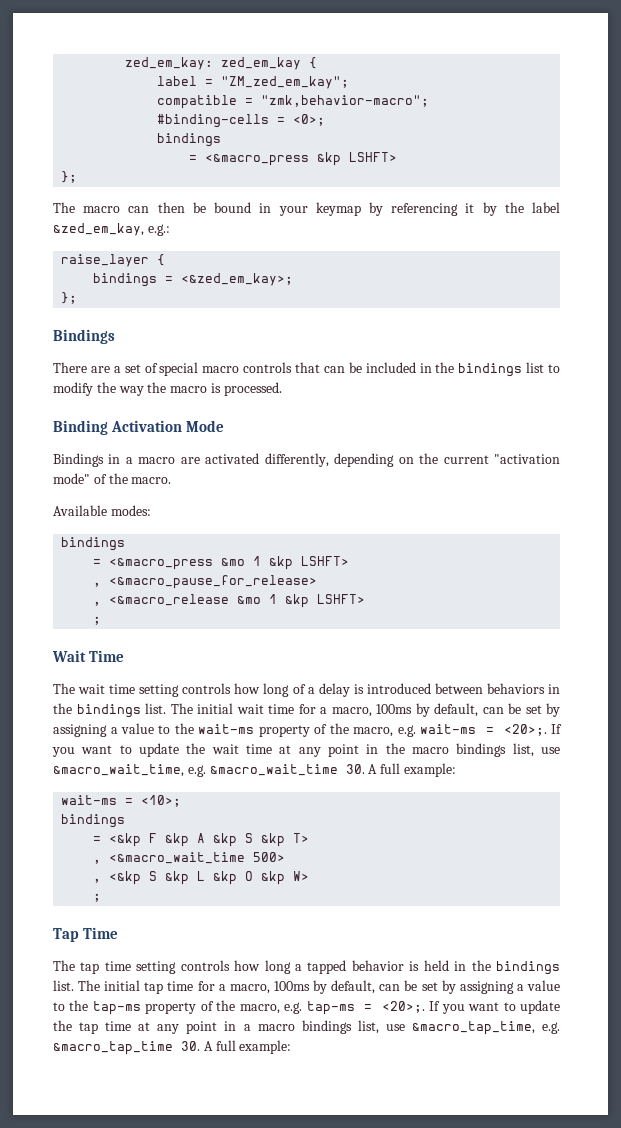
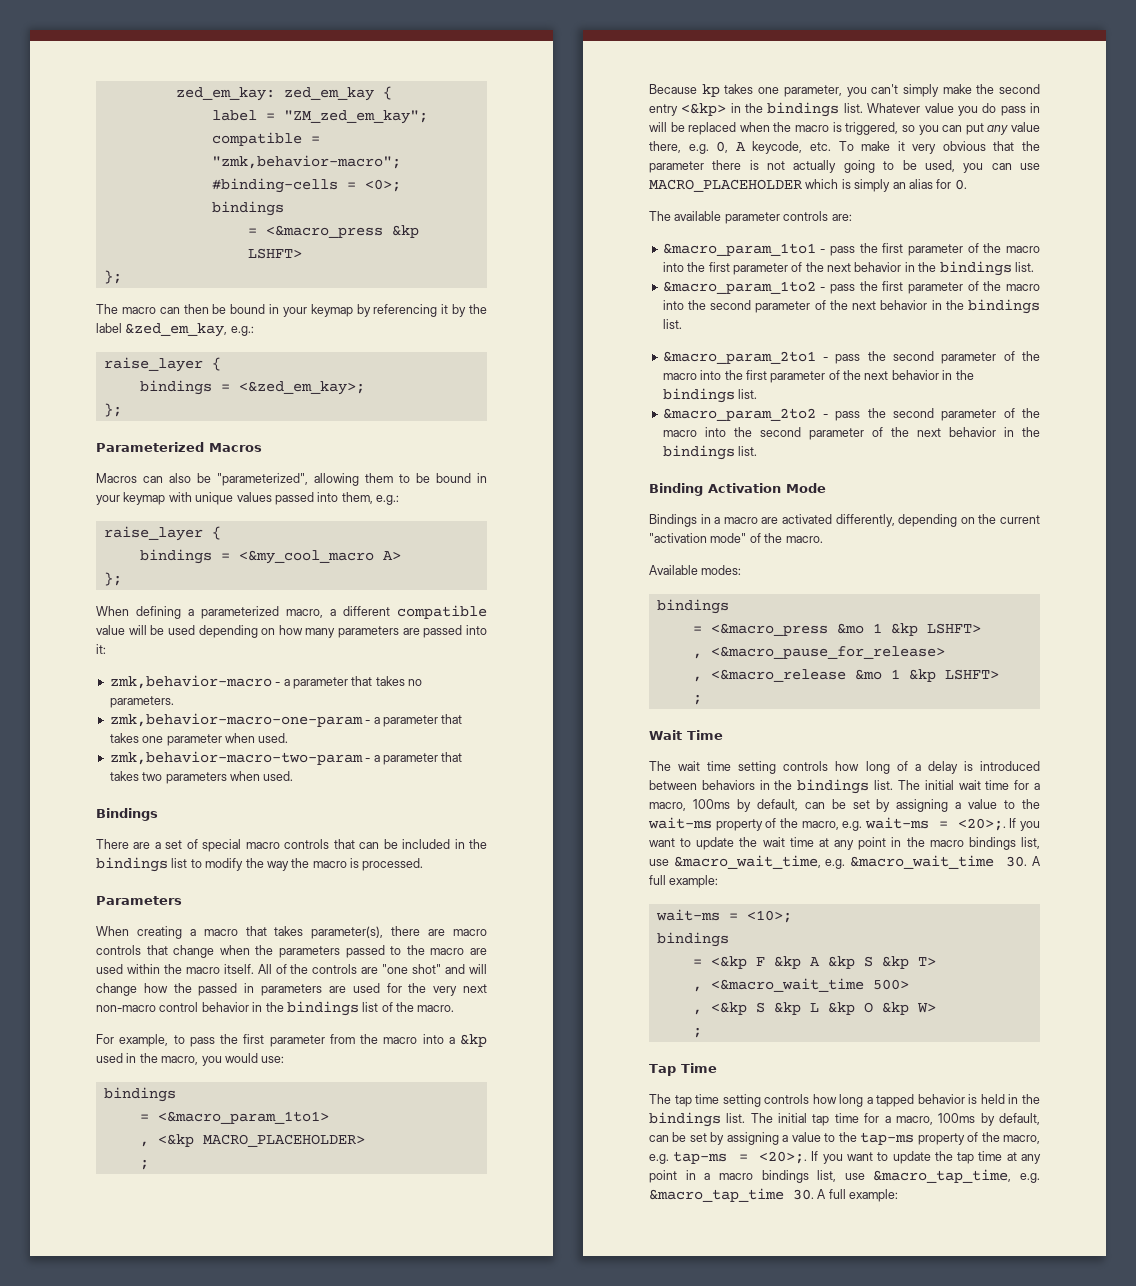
+ Parameterized Macros
+ Macros can also be "parameterized", allowing them to be bound in your keymap with unique values passed into them, e.g.:
+ raise_layer {
+ bindings = <&my_cool_macro A>
+ };
+ When defining a parameterized macro, a different compatible value will be used depending on how many parameters are passed into it:
+ zmk,behavior-macro - a parameter that takes no parameters.
+ zmk,behavior-macro-one-param - a parameter that takes one parameter when used.
+ zmk,behavior-macro-two-param - a parameter that takes two parameters when used.
+ Parameters
+ When creating a macro that takes parameter(s), there are macro controls that change when the parameters passed to the macro are used within the macro itself. All of the controls are "one shot" and will change how the passed in parameters are used for the very next non-macro control behavior in the bindings list of the macro.
+ For example, to pass the first parameter from the macro into a &kp used in the macro, you would use:
+ bindings
+ = <&macro_param_1to1>
+ , <&kp MACRO_PLACEHOLDER>
+ ;
+ Because kp takes one parameter, you can't simply make the second entry <&kp> in the bindings list. Whatever value you do pass in will be replaced when the macro is triggered, so you can put any value there, e.g. 0, A keycode, etc. To make it very obvious that the parameter there is not actually going to be used, you can use MACRO_PLACEHOLDER which is simply an alias for 0.
+ The available parameter controls are:
+ &macro_param_1to1 - pass the first parameter of the macro into the first parameter of the next behavior in the bindings list.
+ &macro_param_1to2 - pass the first parameter of the macro into the second parameter of the next behavior in the bindings list.
+ &macro_param_2to1 - pass the second parameter of the macro into the first parameter of the next behavior in the bindings list.
+ &macro_param_2to2 - pass the second parameter of the macro into the second parameter of the next behavior in the bindings list.

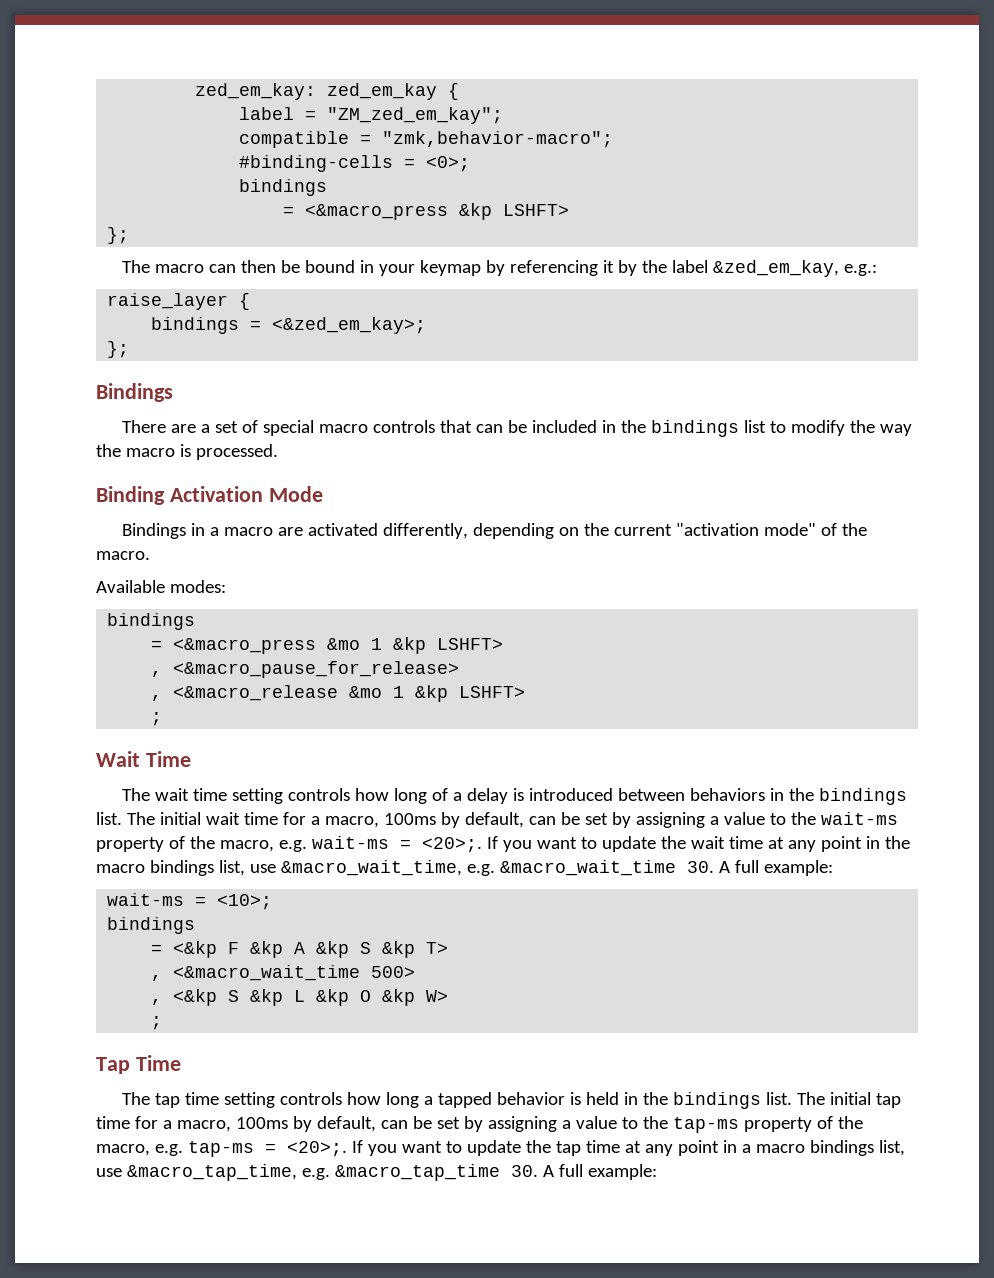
- Parameterized Macros
- Macros can also be "parameterized", allowing them to be bound in your keymap with unique values passed into them, e.g.:
- raise_layer {
- bindings = <&my_cool_macro A>
- };
- When defining a parameterized macro, a different compatible value will be used depending on how many parameters are passed into it:
- zmk,behavior-macro - a parameter that takes no parameters.
- zmk,behavior-macro-one-param - a parameter that takes one parameter when used.
- zmk,behavior-macro-two-param - a parameter that takes two parameters when used.
- Parameters
- When creating a macro that takes parameter(s), there are macro controls that change when the parameters passed to the macro are used within the macro itself. All of the controls are "one shot" and will change how the passed in parameters are used for the very next non-macro control behavior in the bindings list of the macro.
- For example, to pass the first parameter from the macro into a &kp used in the macro, you would use:
- bindings
- = <&macro_param_1to1>
- , <&kp MACRO_PLACEHOLDER>
- ;
- Because kp takes one parameter, you can't simply make the second entry <&kp> in the bindings list. Whatever value you do pass in will be replaced when the macro is triggered, so you can put any value there, e.g. 0, A keycode, etc. To make it very obvious that the parameter there is not actually going to be used, you can use MACRO_PLACEHOLDER which is simply an alias for 0.
- The available parameter controls are:
- &macro_param_1to1 - pass the first parameter of the macro into the first parameter of the next behavior in the bindings list.
- &macro_param_1to2 - pass the first parameter of the macro into the second parameter of the next behavior in the bindings list.
- &macro_param_2to1 - pass the second parameter of the macro into the first parameter of the next behavior in the bindings list.
- &macro_param_2to2 - pass the second parameter of the macro into the second parameter of the next behavior in the bindings list.

